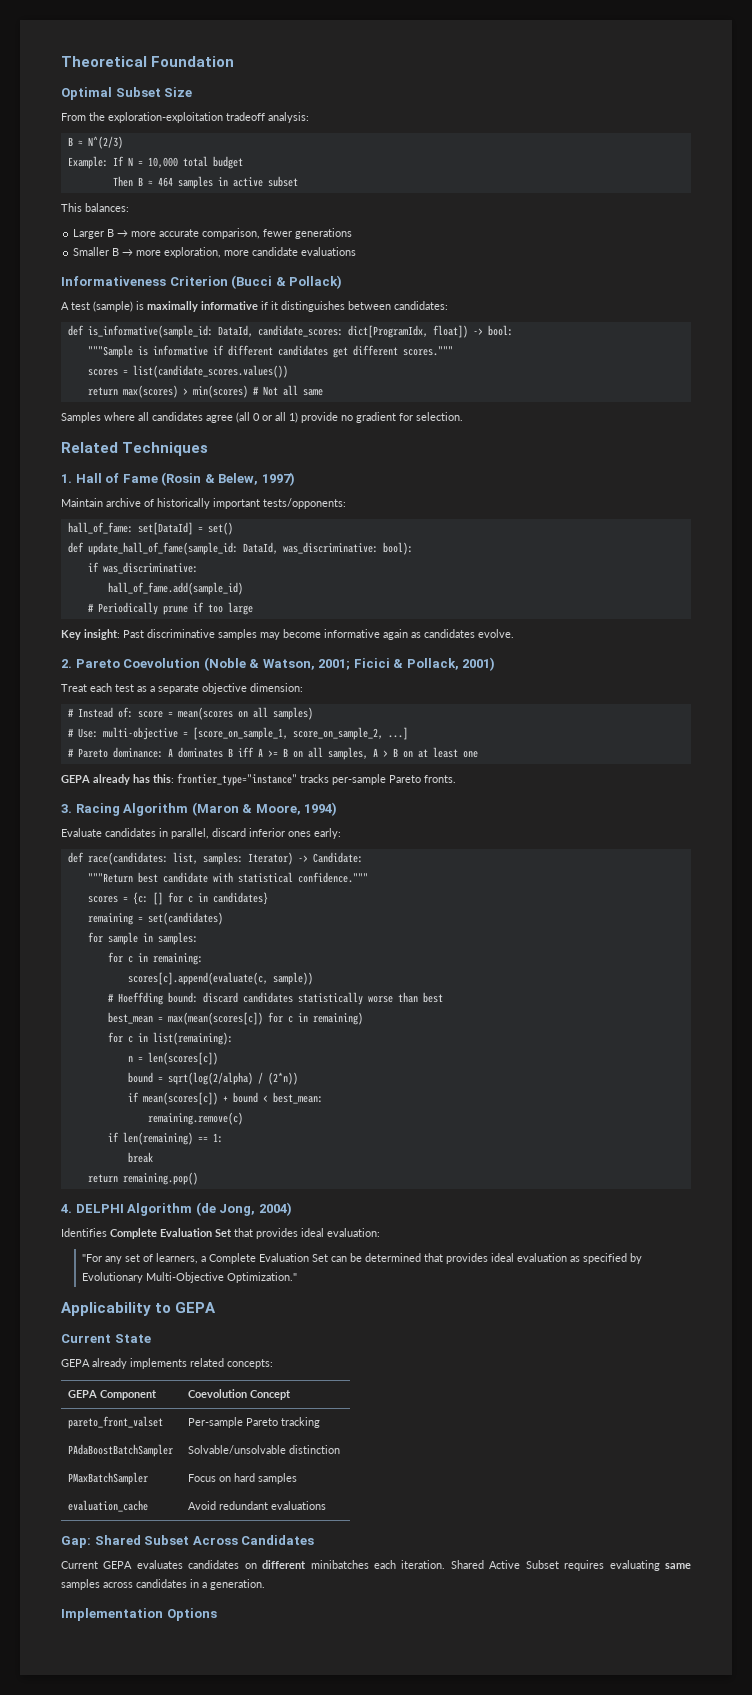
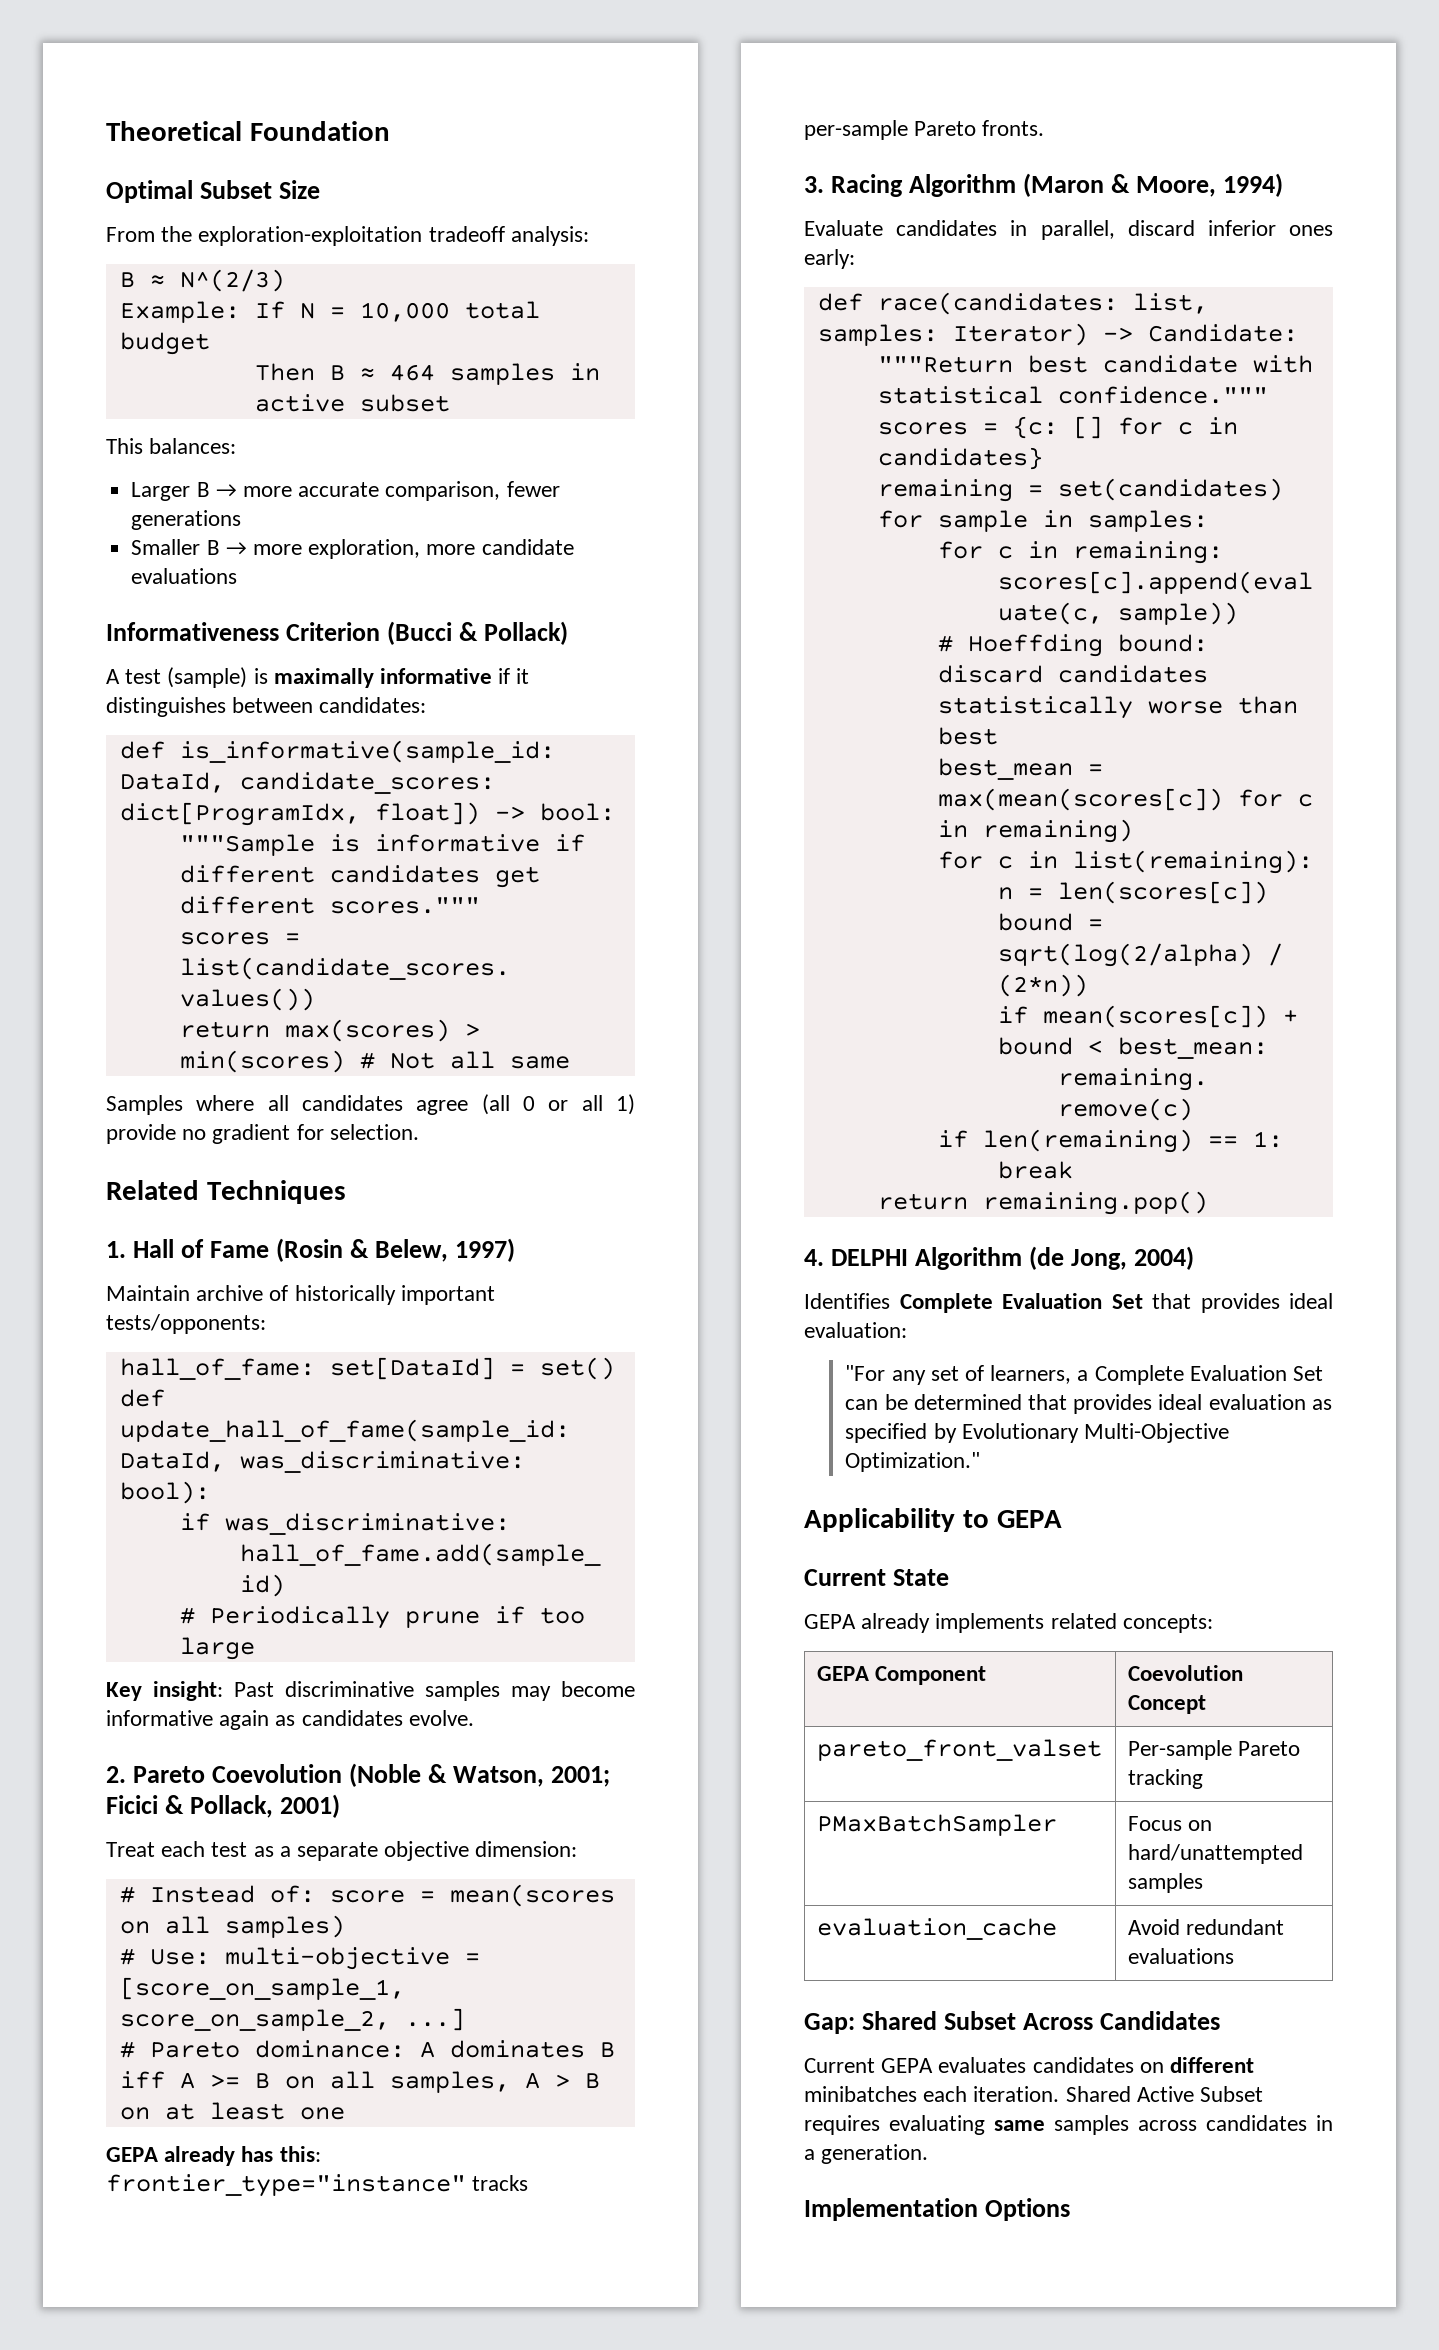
- PAdaBoostBatchSampler | Solvable/unsolvable distinction
- PMaxBatchSampler | Focus on hard samples
+ PMaxBatchSampler | Focus on hard/unattempted samples

